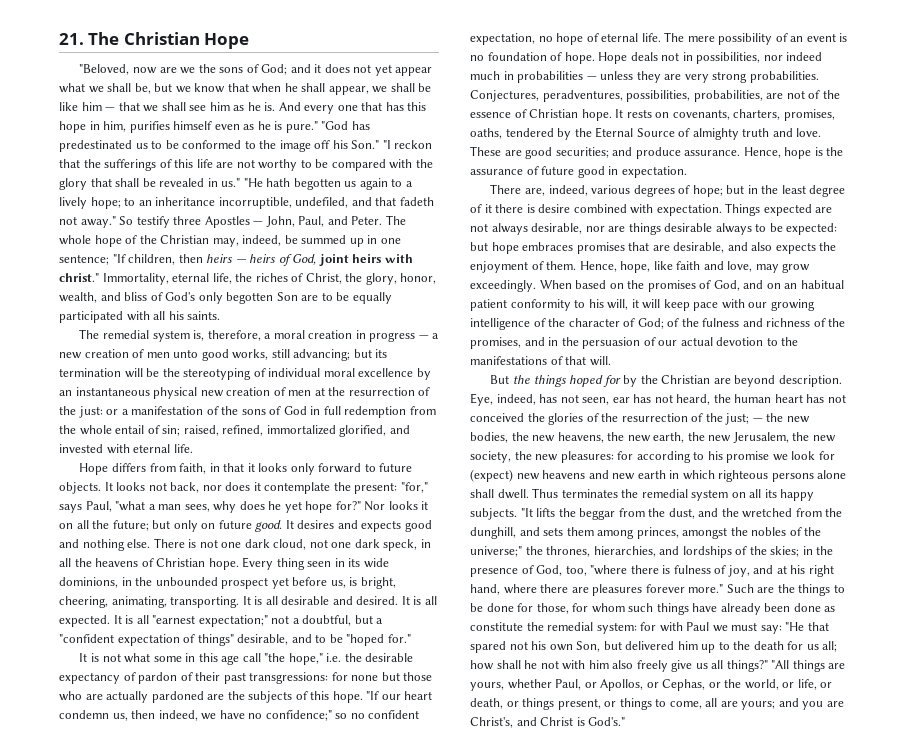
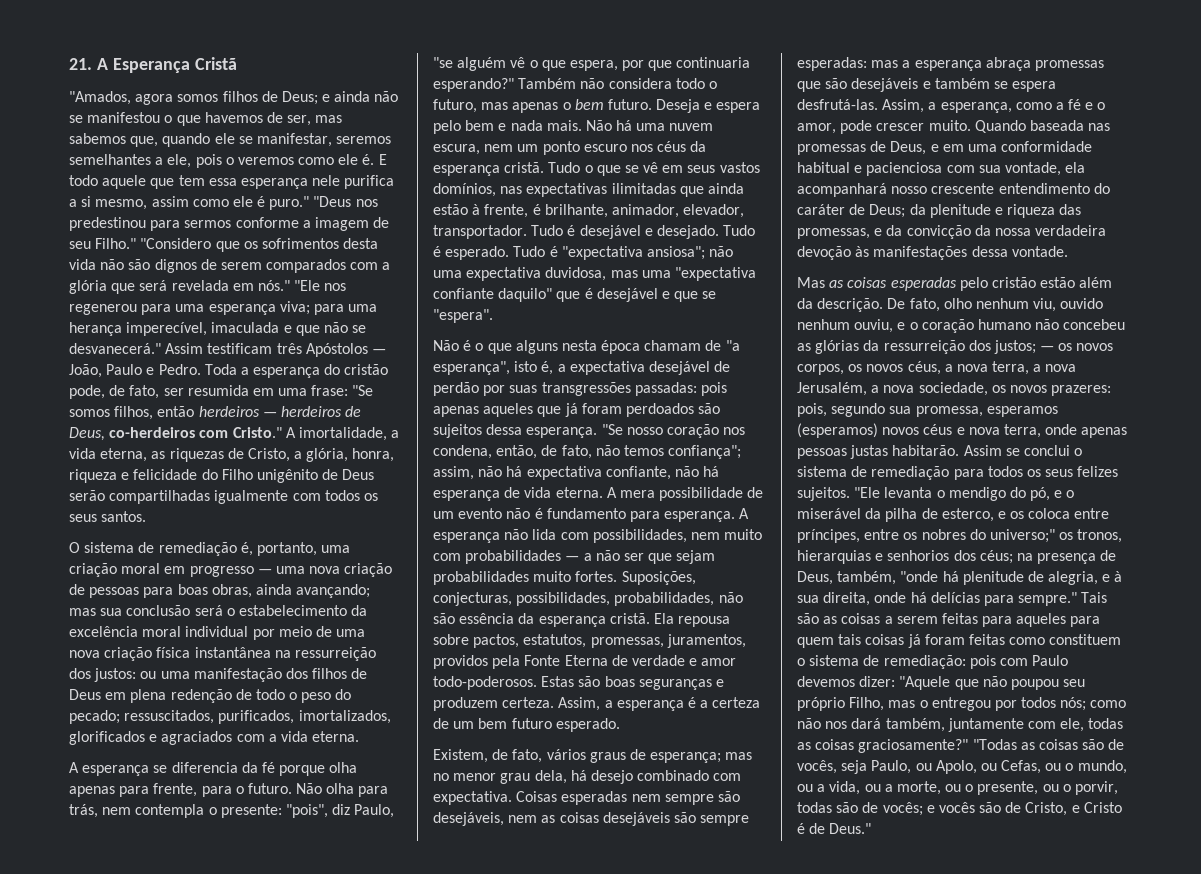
- 21. The Christian Hope
- "Beloved, now are we the sons of God; and it does not yet appear what we shall be, but we know that when he shall appear, we shall be like him — that we shall see him as he is. And every one that has this hope in him, purifies himself even as he is pure." "God has predestinated us to be conformed to the image off his Son." "I reckon that the sufferings of this life are not worthy to be compared with the glory that shall be revealed in us." "He hath begotten us again to a lively hope; to an inheritance incorruptible, undefiled, and that fadeth not away." So testify three Apostles — John, Paul, and Peter. The whole hope of the Christian may, indeed, be summed up in one sentence; "If children, then heirs — heirs of God, joint heirs with christ." Immortality, eternal life, the riches of Christ, the glory, honor, wealth, and bliss of God's only begotten Son are to be equally participated with all his saints.
- The remedial system is, therefore, a moral creation in progress — a new creation of men unto good works, still advancing; but its termination will be the stereotyping of individual moral excellence by an instantaneous physical new creation of men at the resurrection of the just: or a manifestation of the sons of God in full redemption from the whole entail of sin; raised, refined, immortalized glorified, and invested with eternal life.
- Hope differs from faith, in that it looks only forward to future objects. It looks not back, nor does it contemplate the present: "for," says Paul, "what a man sees, why does he yet hope for?" Nor looks it on all the future; but only on future good. It desires and expects good and nothing else. There is not one dark cloud, not one dark speck, in all the heavens of Christian hope. Every thing seen in its wide dominions, in the unbounded prospect yet before us, is bright, cheering, animating, transporting. It is all desirable and desired. It is all expected. It is all "earnest expectation;" not a doubtful, but a "confident expectation of things" desirable, and to be "hoped for."
- It is not what some in this age call "the hope," i.e. the desirable expectancy of pardon of their past transgressions: for none but those who are actually pardoned are the subjects of this hope. "If our heart condemn us, then indeed, we have no confidence;" so no confident expectation, no hope of eternal life. The mere possibility of an event is no foundation of hope. Hope deals not in possibilities, nor indeed much in probabilities — unless they are very strong probabilities. Conjectures, peradventures, possibilities, probabilities, are not of the essence of Christian hope. It rests on covenants, charters, promises, oaths, tendered by the Eternal Source of almighty truth and love. These are good securities; and produce assurance. Hence, hope is the assurance of future good in expectation.
- There are, indeed, various degrees of hope; but in the least degree of it there is desire combined with expectation. Things expected are not always desirable, nor are things desirable always to be expected: but hope embraces promises that are desirable, and also expects the enjoyment of them. Hence, hope, like faith and love, may grow exceedingly. When based on the promises of God, and on an habitual patient conformity to his will, it will keep pace with our growing intelligence of the character of God; of the fulness and richness of the promises, and in the persuasion of our actual devotion to the manifestations of that will.
- But the things hoped for by the Christian are beyond description. Eye, indeed, has not seen, ear has not heard, the human heart has not conceived the glories of the resurrection of the just; — the new bodies, the new heavens, the new earth, the new Jerusalem, the new society, the new pleasures: for according to his promise we look for (expect) new heavens and new earth in which righteous persons alone shall dwell. Thus terminates the remedial system on all its happy subjects. "It lifts the beggar from the dust, and the wretched from the dunghill, and sets them among princes, amongst the nobles of the universe;" the thrones, hierarchies, and lordships of the skies; in the presence of God, too, "where there is fulness of joy, and at his right hand, where there are pleasures forever more." Such are the things to be done for those, for whom such things have already been done as constitute the remedial system: for with Paul we must say: "He that spared not his own Son, but delivered him up to the death for us all; how shall he not with him also freely give us all things?" "All things are yours, whether Paul, or Apollos, or Cephas, or the world, or life, or death, or things present, or things to come, all are yours; and you are Christ's, and Christ is God's."
+ 21. A Esperança Cristã
+ "Amados, agora somos filhos de Deus; e ainda não se manifestou o que havemos de ser, mas sabemos que, quando ele se manifestar, seremos semelhantes a ele, pois o veremos como ele é. E todo aquele que tem essa esperança nele purifica a si mesmo, assim como ele é puro." "Deus nos predestinou para sermos conforme a imagem de seu Filho." "Considero que os sofrimentos desta vida não são dignos de serem comparados com a glória que será revelada em nós." "Ele nos regenerou para uma esperança viva; para uma herança imperecível, imaculada e que não se desvanecerá." Assim testificam três Apóstolos — João, Paulo e Pedro. Toda a esperança do cristão pode, de fato, ser resumida em uma frase: "Se somos filhos, então herdeiros — herdeiros de Deus, co-herdeiros com Cristo." A imortalidade, a vida eterna, as riquezas de Cristo, a glória, honra, riqueza e felicidade do Filho unigênito de Deus serão compartilhadas igualmente com todos os seus santos.
+ O sistema de remediação é, portanto, uma criação moral em progresso — uma nova criação de pessoas para boas obras, ainda avançando; mas sua conclusão será o estabelecimento da excelência moral individual por meio de uma nova criação física instantânea na ressurreição dos justos: ou uma manifestação dos filhos de Deus em plena redenção de todo o peso do pecado; ressuscitados, purificados, imortalizados, glorificados e agraciados com a vida eterna.
+ A esperança se diferencia da fé porque olha apenas para frente, para o futuro. Não olha para trás, nem contempla o presente: "pois", diz Paulo, "se alguém vê o que espera, por que continuaria esperando?" Também não considera todo o futuro, mas apenas o bem futuro. Deseja e espera pelo bem e nada mais. Não há uma nuvem escura, nem um ponto escuro nos céus da esperança cristã. Tudo o que se vê em seus vastos domínios, nas expectativas ilimitadas que ainda estão à frente, é brilhante, animador, elevador, transportador. Tudo é desejável e desejado. Tudo é esperado. Tudo é "expectativa ansiosa"; não uma expectativa duvidosa, mas uma "expectativa confiante daquilo" que é desejável e que se "espera".
+ Não é o que alguns nesta época chamam de "a esperança", isto é, a expectativa desejável de perdão por suas transgressões passadas: pois apenas aqueles que já foram perdoados são sujeitos dessa esperança. "Se nosso coração nos condena, então, de fato, não temos confiança"; assim, não há expectativa confiante, não há esperança de vida eterna. A mera possibilidade de um evento não é fundamento para esperança. A esperança não lida com possibilidades, nem muito com probabilidades — a não ser que sejam probabilidades muito fortes. Suposições, conjecturas, possibilidades, probabilidades, não são essência da esperança cristã. Ela repousa sobre pactos, estatutos, promessas, juramentos, providos pela Fonte Eterna de verdade e amor todo-poderosos. Estas são boas seguranças e produzem certeza. Assim, a esperança é a certeza de um bem futuro esperado.
+ Existem, de fato, vários graus de esperança; mas no menor grau dela, há desejo combinado com expectativa. Coisas esperadas nem sempre são desejáveis, nem as coisas desejáveis são sempre esperadas: mas a esperança abraça promessas que são desejáveis e também se espera desfrutá-las. Assim, a esperança, como a fé e o amor, pode crescer muito. Quando baseada nas promessas de Deus, e em uma conformidade habitual e pacienciosa com sua vontade, ela acompanhará nosso crescente entendimento do caráter de Deus; da plenitude e riqueza das promessas, e da convicção da nossa verdadeira devoção às manifestações dessa vontade.
+ Mas as coisas esperadas pelo cristão estão além da descrição. De fato, olho nenhum viu, ouvido nenhum ouviu, e o coração humano não concebeu as glórias da ressurreição dos justos; — os novos corpos, os novos céus, a nova terra, a nova Jerusalém, a nova sociedade, os novos prazeres: pois, segundo sua promessa, esperamos (esperamos) novos céus e nova terra, onde apenas pessoas justas habitarão. Assim se conclui o sistema de remediação para todos os seus felizes sujeitos. "Ele levanta o mendigo do pó, e o miserável da pilha de esterco, e os coloca entre príncipes, entre os nobres do universo;" os tronos, hierarquias e senhorios dos céus; na presença de Deus, também, "onde há plenitude de alegria, e à sua direita, onde há delícias para sempre." Tais são as coisas a serem feitas para aqueles para quem tais coisas já foram feitas como constituem o sistema de remediação: pois com Paulo devemos dizer: "Aquele que não poupou seu próprio Filho, mas o entregou por todos nós; como não nos dará também, juntamente com ele, todas as coisas graciosamente?" "Todas as coisas são de vocês, seja Paulo, ou Apolo, ou Cefas, ou o mundo, ou a vida, ou a morte, ou o presente, ou o porvir, todas são de vocês; e vocês são de Cristo, e Cristo é de Deus."

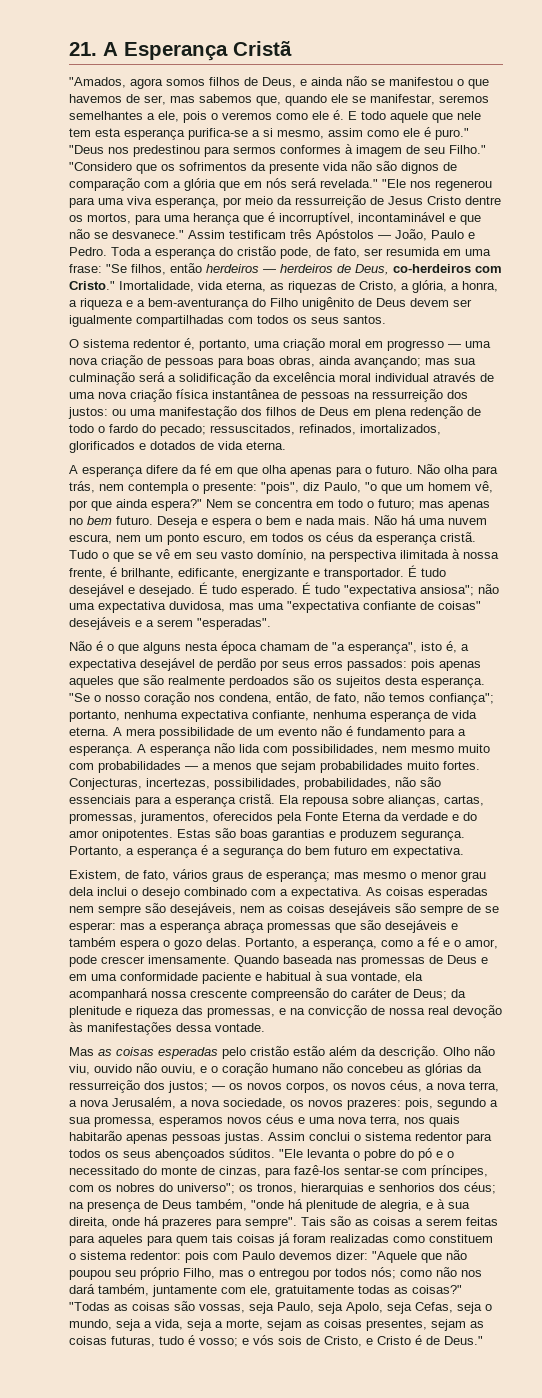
- "Amados, agora somos filhos de Deus; e ainda não se manifestou o que havemos de ser, mas sabemos que, quando ele se manifestar, seremos semelhantes a ele, pois o veremos como ele é.
+ "Amados, agora somos filhos de Deus, e ainda não se manifestou o que havemos de ser, mas sabemos que, quando ele se manifestar, seremos semelhantes a ele, pois o veremos como ele é.
- E todo aquele que tem essa esperança nele purifica a si mesmo, assim como ele é puro."
+ E todo aquele que nele tem esta esperança purifica-se a si mesmo, assim como ele é puro."
- "Deus nos predestinou para sermos conforme a imagem de seu Filho."
+ "Deus nos predestinou para sermos conformes à imagem de seu Filho."
- "Considero que os sofrimentos desta vida não são dignos de serem comparados com a glória que será revelada em nós."
+ "Considero que os sofrimentos da presente vida não são dignos de comparação com a glória que em nós será revelada."
- "Ele nos regenerou para uma esperança viva; para uma herança imperecível, imaculada e que não se desvanecerá."
+ "Ele nos regenerou para uma viva esperança, por meio da ressurreição de Jesus Cristo dentre os mortos, para uma herança que é incorruptível, incontaminável e que não se desvanece."
- Toda a esperança do cristão pode, de fato, ser resumida em uma frase: "Se somos filhos, então herdeiros — herdeiros de Deus, co-herdeiros com Cristo."
+ Toda a esperança do cristão pode, de fato, ser resumida em uma frase: "Se filhos, então herdeiros — herdeiros de Deus, co-herdeiros com Cristo."
- A imortalidade, a vida eterna, as riquezas de Cristo, a glória, honra, riqueza e felicidade do Filho unigênito de Deus serão compartilhadas igualmente com todos os seus santos.
+ Imortalidade, vida eterna, as riquezas de Cristo, a glória, a honra, a riqueza e a bem-aventurança do Filho unigênito de Deus devem ser igualmente compartilhadas com todos os seus santos.
- O sistema de remediação é, portanto, uma criação moral em progresso — uma nova criação de pessoas para boas obras, ainda avançando; mas sua conclusão será o estabelecimento da excelência moral individual por meio de uma nova criação física instantânea na ressurreição dos justos: ou uma manifestação dos filhos de Deus em plena redenção de todo o peso do pecado; ressuscitados, purificados, imortalizados, glorificados e agraciados com a vida eterna.
+ O sistema redentor é, portanto, uma criação moral em progresso — uma nova criação de pessoas para boas obras, ainda avançando; mas sua culminação será a solidificação da excelência moral individual através de uma nova criação física instantânea de pessoas na ressurreição dos justos: ou uma manifestação dos filhos de Deus em plena redenção de todo o fardo do pecado; ressuscitados, refinados, imortalizados, glorificados e dotados de vida eterna.
- A esperança se diferencia da fé porque olha apenas para frente, para o futuro.
+ A esperança difere da fé em que olha apenas para o futuro.
- Não olha para trás, nem contempla o presente: "pois", diz Paulo, "se alguém vê o que espera, por que continuaria esperando?" Também não considera todo o futuro, mas apenas o bem futuro.
+ Não olha para trás, nem contempla o presente: "pois", diz Paulo, "o que um homem vê, por que ainda espera?" Nem se concentra em todo o futuro; mas apenas no bem futuro.
- Deseja e espera pelo bem e nada mais.
+ Deseja e espera o bem e nada mais.
- Não há uma nuvem escura, nem um ponto escuro nos céus da esperança cristã.
+ Não há uma nuvem escura, nem um ponto escuro, em todos os céus da esperança cristã.
- Tudo o que se vê em seus vastos domínios, nas expectativas ilimitadas que ainda estão à frente, é brilhante, animador, elevador, transportador. Tudo é desejável e desejado. Tudo é esperado. Tudo é "expectativa ansiosa"; não uma expectativa duvidosa, mas uma "expectativa confiante daquilo" que é desejável e que se "espera".
+ Tudo o que se vê em seu vasto domínio, na perspectiva ilimitada à nossa frente, é brilhante, edificante, energizante e transportador. É tudo desejável e desejado. É tudo esperado. É tudo "expectativa ansiosa"; não uma expectativa duvidosa, mas uma "expectativa confiante de coisas" desejáveis e a serem "esperadas".
- Não é o que alguns nesta época chamam de "a esperança", isto é, a expectativa desejável de perdão por suas transgressões passadas: pois apenas aqueles que já foram perdoados são sujeitos dessa esperança.
+ Não é o que alguns nesta época chamam de "a esperança", isto é, a expectativa desejável de perdão por seus erros passados: pois apenas aqueles que são realmente perdoados são os sujeitos desta esperança.
- "Se nosso coração nos condena, então, de fato, não temos confiança"; assim, não há expectativa confiante, não há esperança de vida eterna.
+ "Se o nosso coração nos condena, então, de fato, não temos confiança"; portanto, nenhuma expectativa confiante, nenhuma esperança de vida eterna.
- A mera possibilidade de um evento não é fundamento para esperança.
+ A mera possibilidade de um evento não é fundamento para a esperança.
- A esperança não lida com possibilidades, nem muito com probabilidades — a não ser que sejam probabilidades muito fortes.
+ A esperança não lida com possibilidades, nem mesmo muito com probabilidades — a menos que sejam probabilidades muito fortes.
- Suposições, conjecturas, possibilidades, probabilidades, não são essência da esperança cristã.
+ Conjecturas, incertezas, possibilidades, probabilidades, não são essenciais para a esperança cristã.
- Ela repousa sobre pactos, estatutos, promessas, juramentos, providos pela Fonte Eterna de verdade e amor todo-poderosos.
+ Ela repousa sobre alianças, cartas, promessas, juramentos, oferecidos pela Fonte Eterna da verdade e do amor onipotentes.
- Estas são boas seguranças e produzem certeza. Assim, a esperança é a certeza de um bem futuro esperado.
+ Estas são boas garantias e produzem segurança. Portanto, a esperança é a segurança do bem futuro em expectativa.
- Existem, de fato, vários graus de esperança; mas no menor grau dela, há desejo combinado com expectativa. Coisas esperadas nem sempre são desejáveis, nem as coisas desejáveis são sempre esperadas: mas a esperança abraça promessas que são desejáveis e também se espera desfrutá-las. Assim, a esperança, como a fé e o amor, pode crescer muito.
+ Existem, de fato, vários graus de esperança; mas mesmo o menor grau dela inclui o desejo combinado com a expectativa. As coisas esperadas nem sempre são desejáveis, nem as coisas desejáveis são sempre de se esperar: mas a esperança abraça promessas que são desejáveis e também espera o gozo delas. Portanto, a esperança, como a fé e o amor, pode crescer imensamente.
- Quando baseada nas promessas de Deus, e em uma conformidade habitual e pacienciosa com sua vontade, ela acompanhará nosso crescente entendimento do caráter de Deus; da plenitude e riqueza das promessas, e da convicção da nossa verdadeira devoção às manifestações dessa vontade.
+ Quando baseada nas promessas de Deus e em uma conformidade paciente e habitual à sua vontade, ela acompanhará nossa crescente compreensão do caráter de Deus; da plenitude e riqueza das promessas, e na convicção de nossa real devoção às manifestações dessa vontade.
- De fato, olho nenhum viu, ouvido nenhum ouviu, e o coração humano não concebeu as glórias da ressurreição dos justos; — os novos corpos, os novos céus, a nova terra, a nova Jerusalém, a nova sociedade, os novos prazeres: pois, segundo sua promessa, esperamos (esperamos) novos céus e nova terra, onde apenas pessoas justas habitarão. Assim se conclui o sistema de remediação para todos os seus felizes sujeitos.
+ Olho não viu, ouvido não ouviu, e o coração humano não concebeu as glórias da ressurreição dos justos; — os novos corpos, os novos céus, a nova terra, a nova Jerusalém, a nova sociedade, os novos prazeres: pois, segundo a sua promessa, esperamos novos céus e uma nova terra, nos quais habitarão apenas pessoas justas. Assim conclui o sistema redentor para todos os seus abençoados súditos.
- "Ele levanta o mendigo do pó, e o miserável da pilha de esterco, e os coloca entre príncipes, entre os nobres do universo;" os tronos, hierarquias e senhorios dos céus; na presença de Deus, também, "onde há plenitude de alegria, e à sua direita, onde há delícias para sempre."
+ "Ele levanta o pobre do pó e o necessitado do monte de cinzas, para fazê-los sentar-se com príncipes, com os nobres do universo"; os tronos, hierarquias e senhorios dos céus; na presença de Deus também, "onde há plenitude de alegria, e à sua direita, onde há prazeres para sempre".
- Tais são as coisas a serem feitas para aqueles para quem tais coisas já foram feitas como constituem o sistema de remediação: pois com Paulo devemos dizer: "Aquele que não poupou seu próprio Filho, mas o entregou por todos nós; como não nos dará também, juntamente com ele, todas as coisas graciosamente?"
+ Tais são as coisas a serem feitas para aqueles para quem tais coisas já foram realizadas como constituem o sistema redentor: pois com Paulo devemos dizer: "Aquele que não poupou seu próprio Filho, mas o entregou por todos nós; como não nos dará também, juntamente com ele, gratuitamente todas as coisas?"
- "Todas as coisas são de vocês, seja Paulo, ou Apolo, ou Cefas, ou o mundo, ou a vida, ou a morte, ou o presente, ou o porvir, todas são de vocês; e vocês são de Cristo, e Cristo é de Deus."
+ "Todas as coisas são vossas, seja Paulo, seja Apolo, seja Cefas, seja o mundo, seja a vida, seja a morte, sejam as coisas presentes, sejam as coisas futuras, tudo é vosso; e vós sois de Cristo, e Cristo é de Deus."

